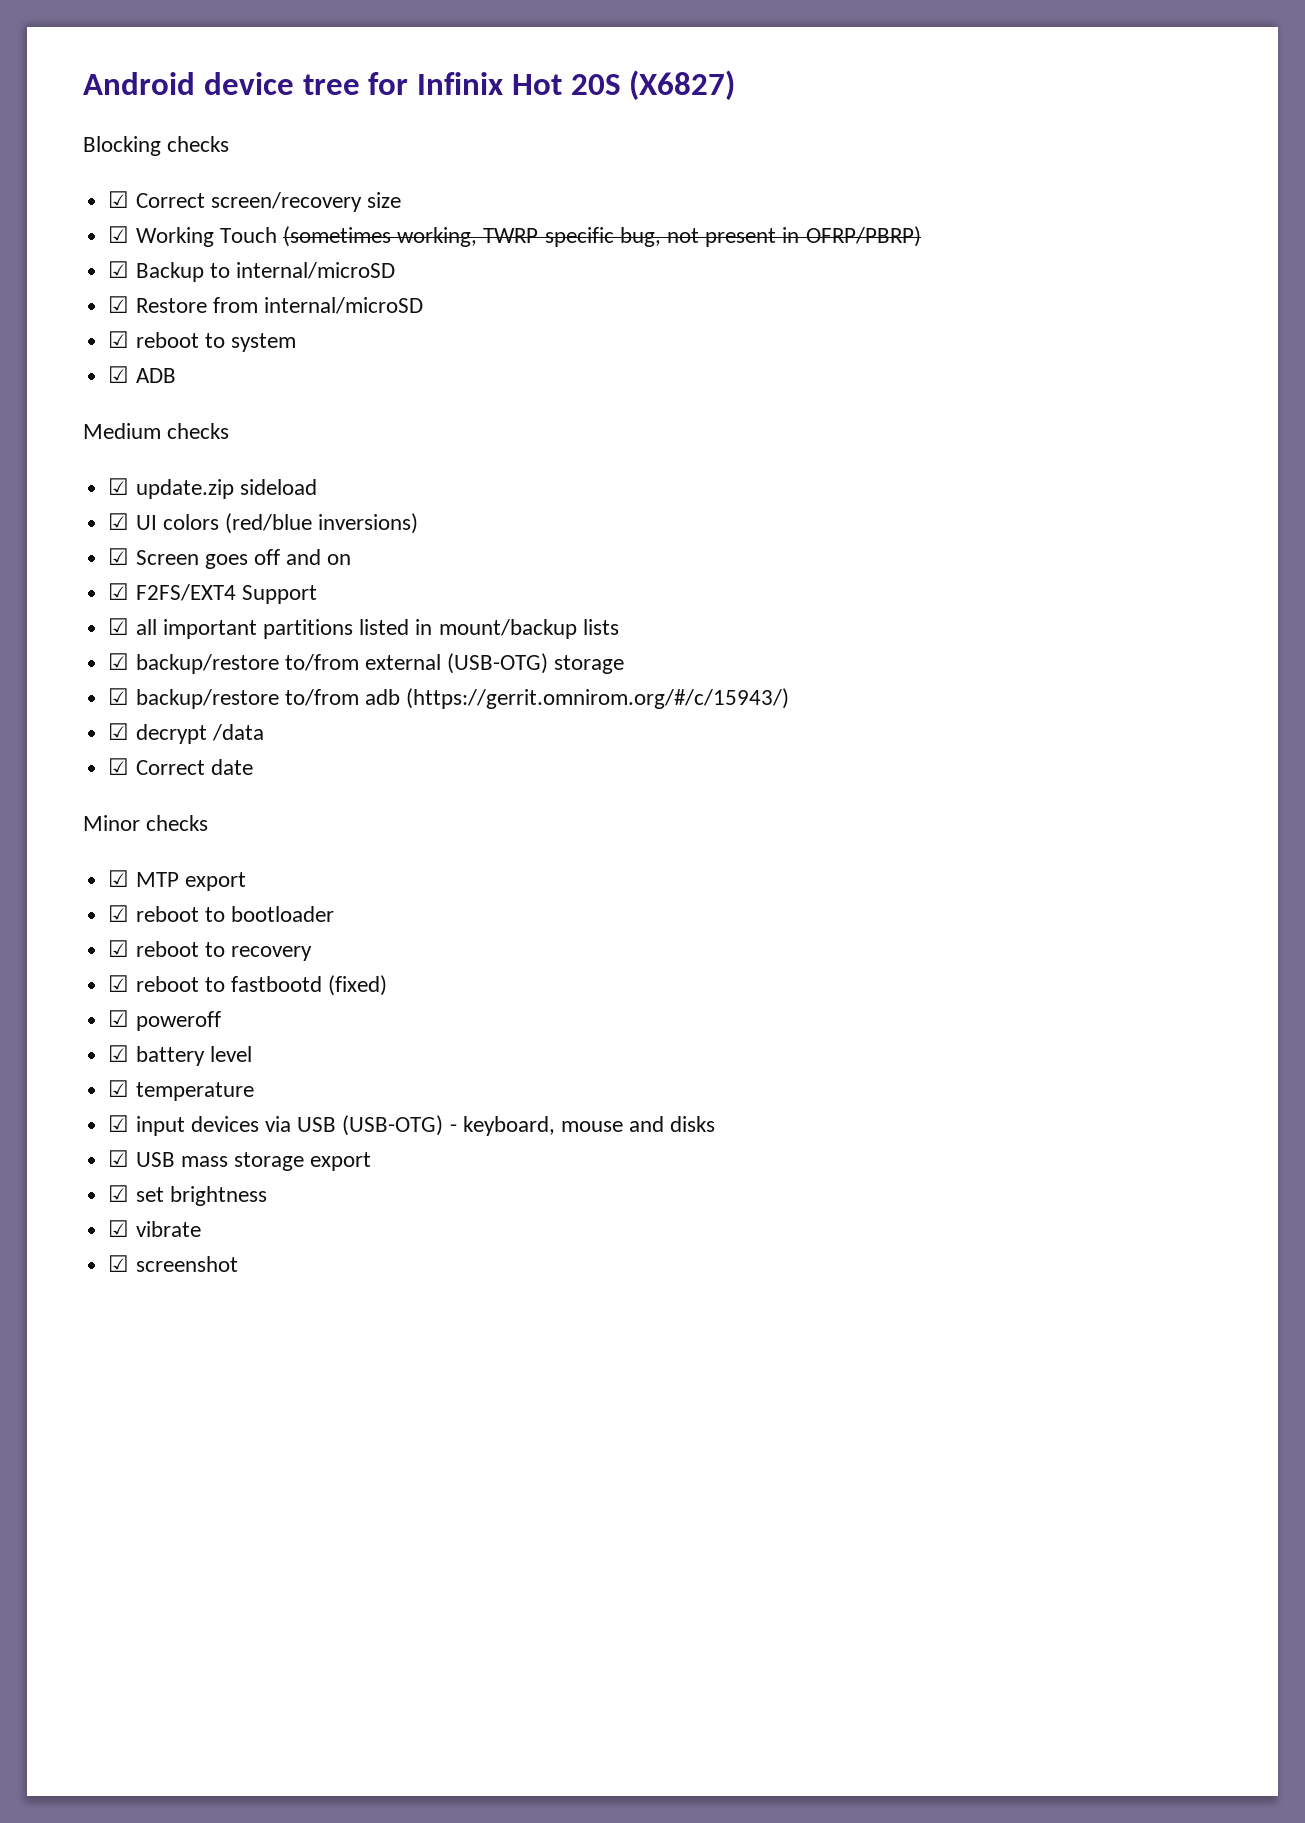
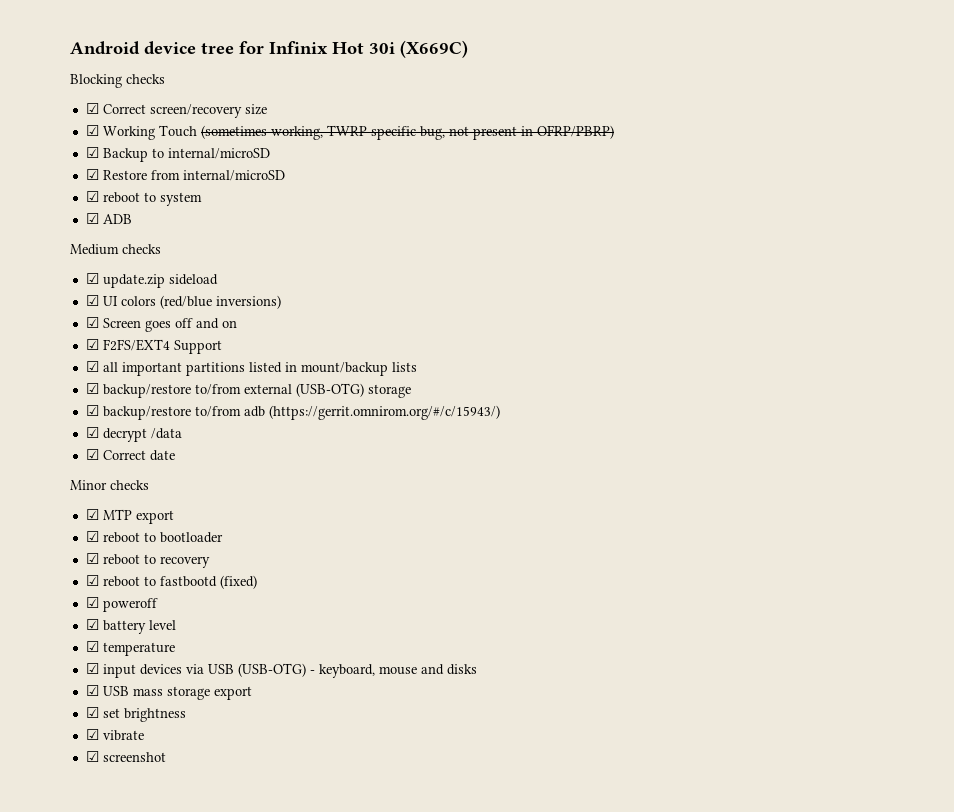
- Android device tree for Infinix Hot 20S (X6827)
+ Android device tree for Infinix Hot 30i (X669C)

